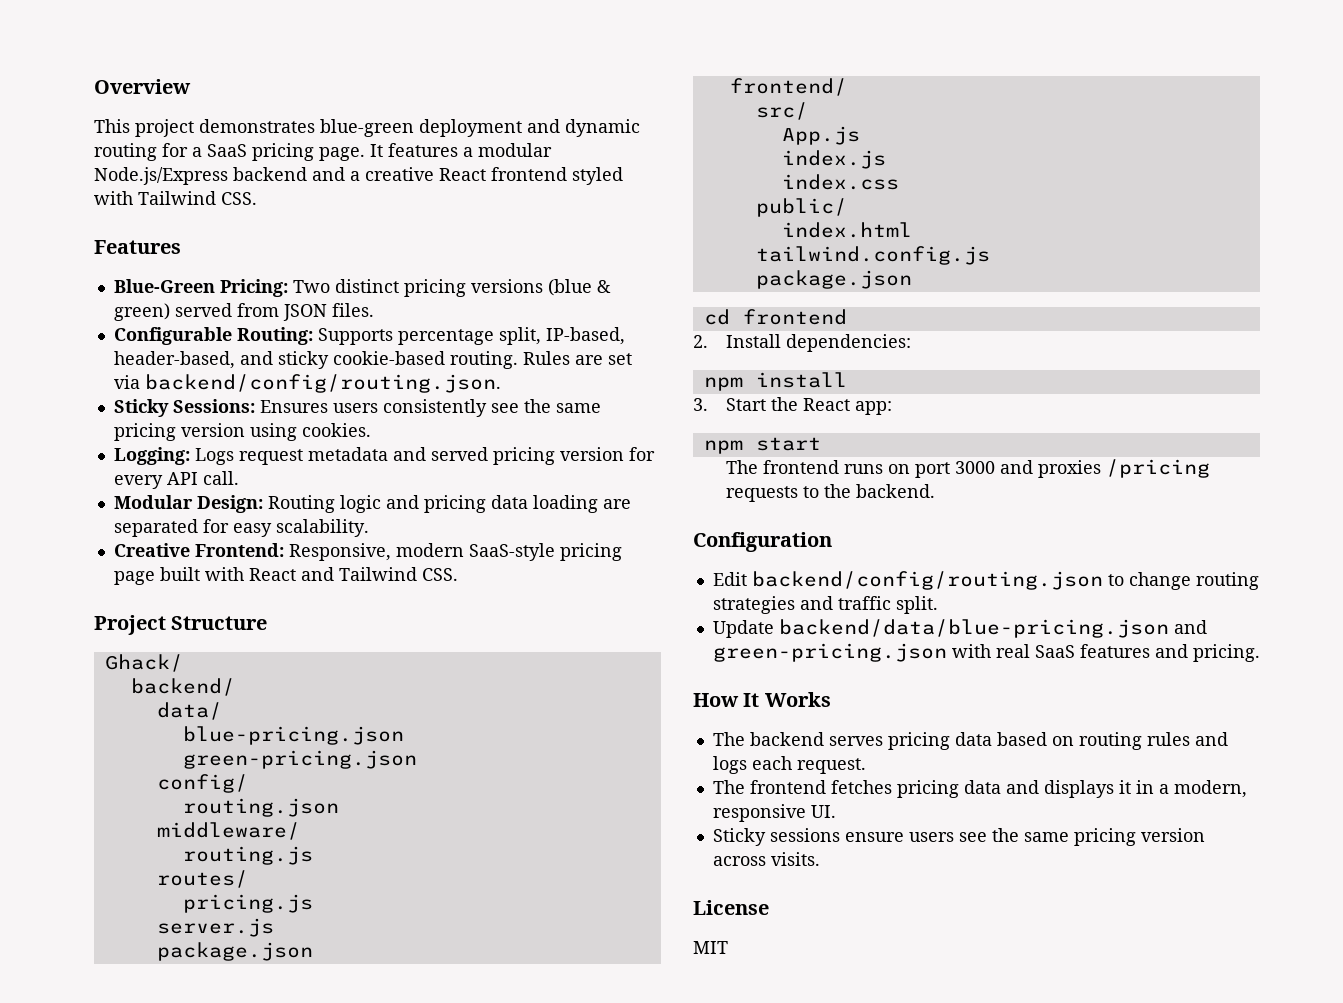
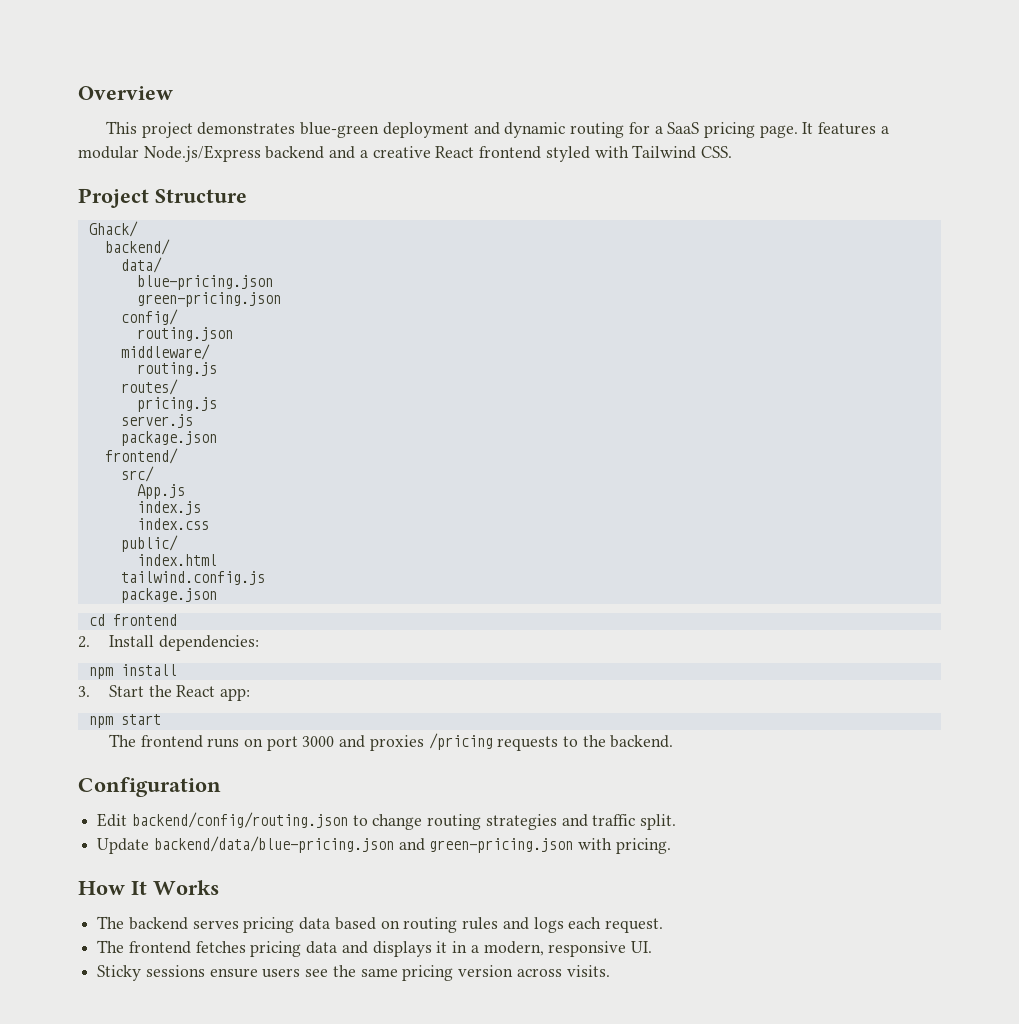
- Features
- Blue-Green Pricing: Two distinct pricing versions (blue & green) served from JSON files.
- Configurable Routing: Supports percentage split, IP-based, header-based, and sticky cookie-based routing. Rules are set via backend/config/routing.json.
- Sticky Sessions: Ensures users consistently see the same pricing version using cookies.
- Logging: Logs request metadata and served pricing version for every API call.
- Modular Design: Routing logic and pricing data loading are separated for easy scalability.
- Creative Frontend: Responsive, modern SaaS-style pricing page built with React and Tailwind CSS.
- Update backend/data/blue-pricing.json and green-pricing.json with real SaaS features and pricing.
+ Update backend/data/blue-pricing.json and green-pricing.json with pricing.
- License
- MIT

